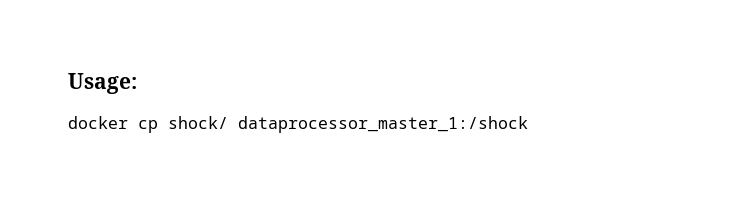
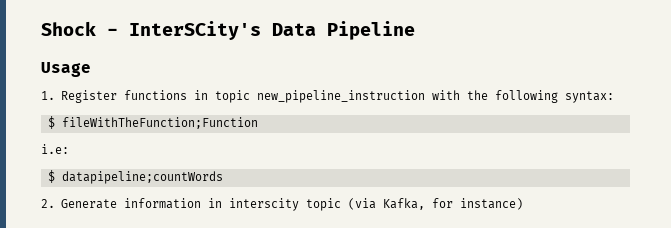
- Usage:
- docker cp shock/ dataprocessor_master_1:/shock
+ Shock - InterSCity's Data Pipeline
+ Usage
+ 1. Register functions in topic new_pipeline_instruction with the following syntax:
+ $ fileWithTheFunction;Function
+ i.e:
+ $ datapipeline;countWords
+ 2. Generate information in interscity topic (via Kafka, for instance)

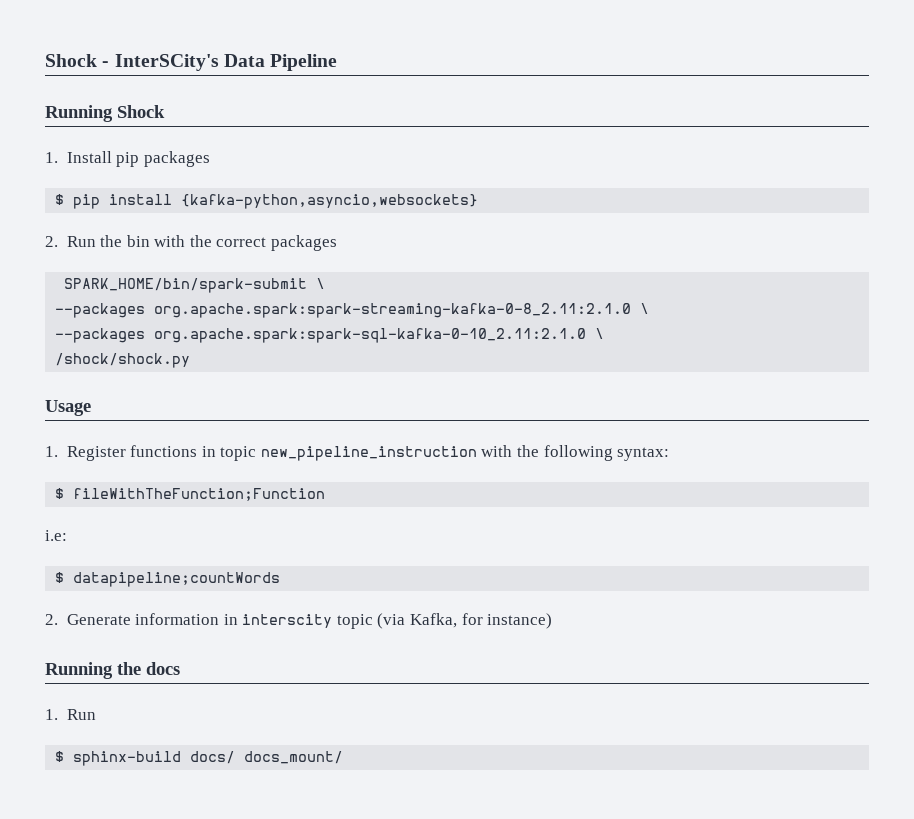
+ Running Shock
+ 1. Install pip packages
+ $ pip install {kafka-python,asyncio,websockets}
+ 2. Run the bin with the correct packages
+ SPARK_HOME/bin/spark-submit \
+ --packages org.apache.spark:spark-streaming-kafka-0-8_2.11:2.1.0 \
+ --packages org.apache.spark:spark-sql-kafka-0-10_2.11:2.1.0 \
+ /shock/shock.py
+ Running the docs
+ 1. Run
+ $ sphinx-build docs/ docs_mount/

